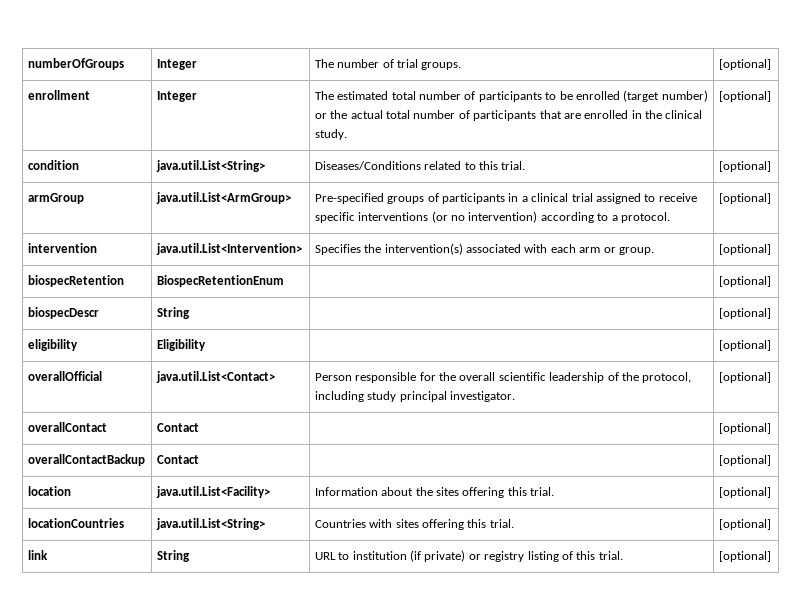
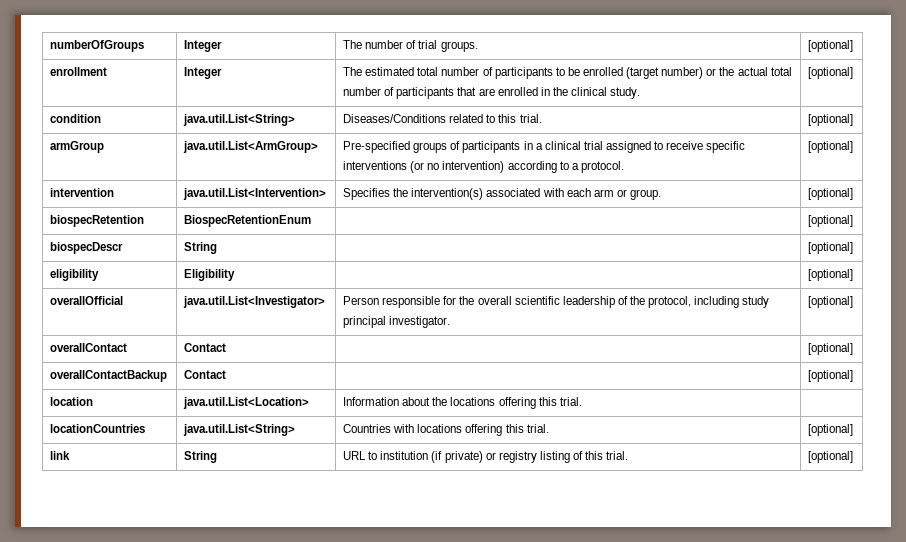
- overallOfficial | java.util.List<Contact> | Person responsible for the overall scientific leadership of the protocol, including study principal investigator. | [optional]
+ overallOfficial | java.util.List<Investigator> | Person responsible for the overall scientific leadership of the protocol, including study principal investigator. | [optional]
- location | java.util.List<Facility> | Information about the sites offering this trial. | [optional]
+ location | java.util.List<Location> | Information about the locations offering this trial. |
- locationCountries | java.util.List<String> | Countries with sites offering this trial. | [optional]
+ locationCountries | java.util.List<String> | Countries with locations offering this trial. | [optional]

